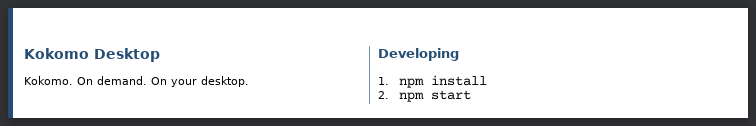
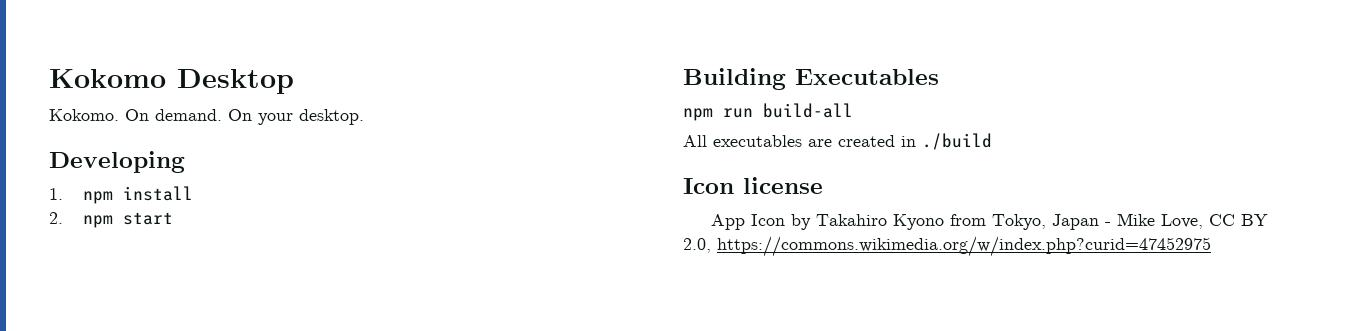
+ Building Executables
+ npm run build-all
+ All executables are created in ./build
+ Icon license
+ App Icon by Takahiro Kyono from Tokyo, Japan - Mike Love, CC BY 2.0, https://commons.wikimedia.org/w/index.php?curid=47452975

